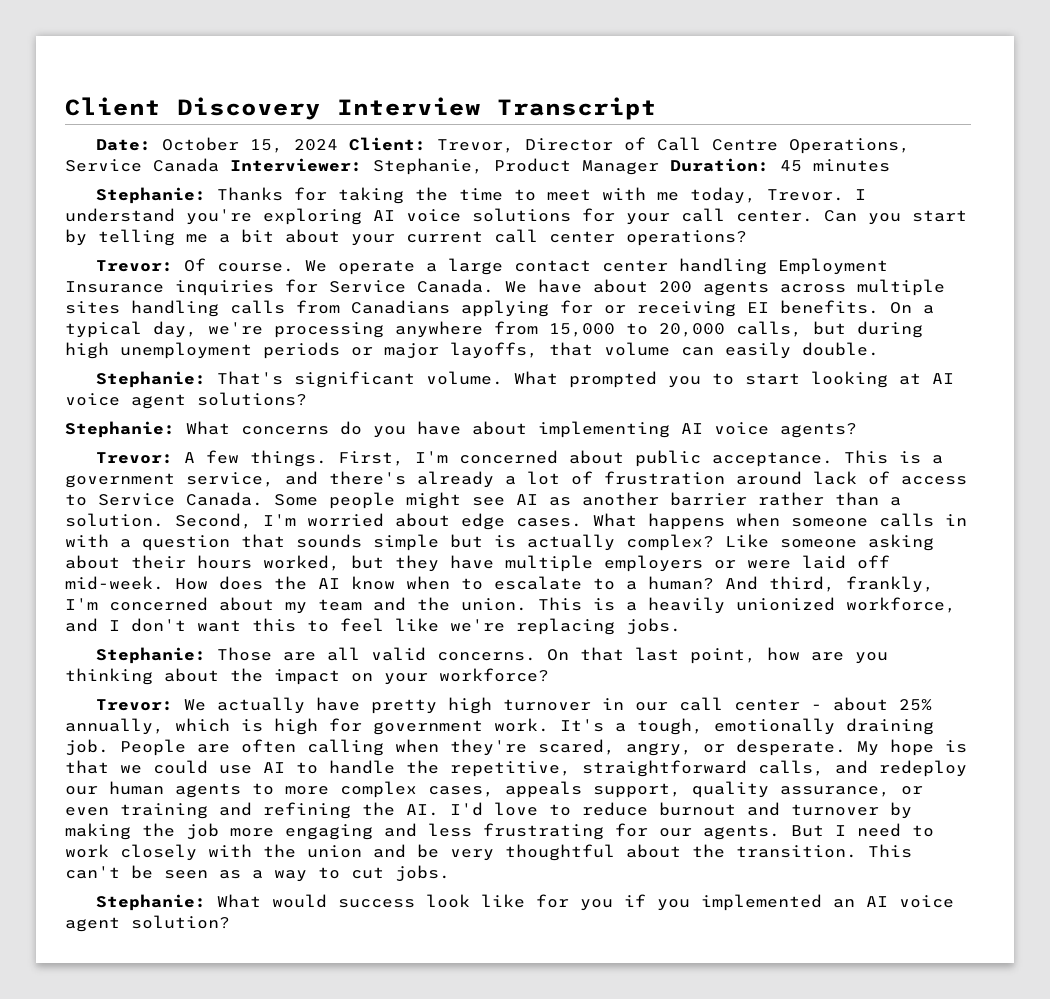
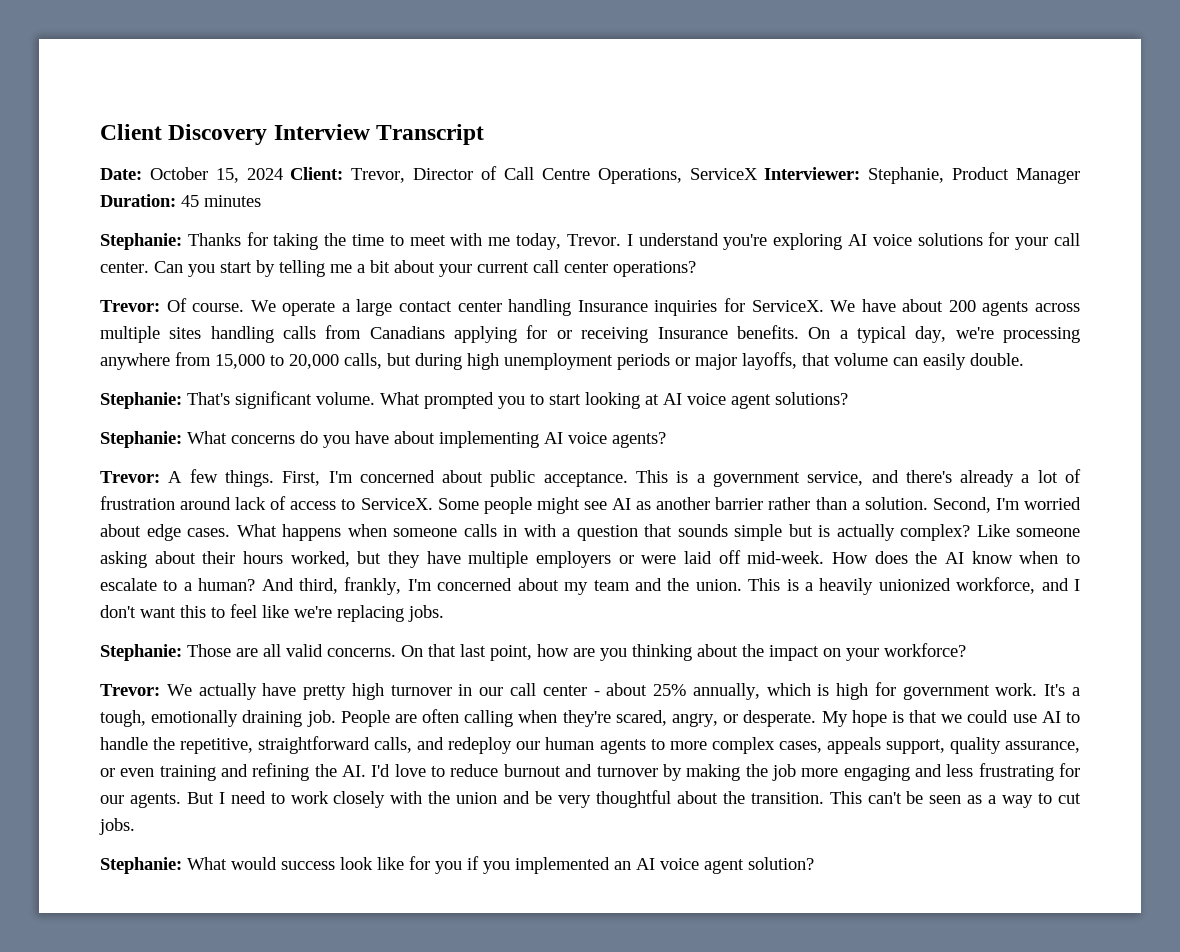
- Date: October 15, 2024 Client: Trevor, Director of Call Centre Operations, Service Canada Interviewer: Stephanie, Product Manager Duration: 45 minutes
+ Date: October 15, 2024 Client: Trevor, Director of Call Centre Operations, ServiceX Interviewer: Stephanie, Product Manager Duration: 45 minutes
- We operate a large contact center handling Employment Insurance inquiries for Service Canada.
+ We operate a large contact center handling Insurance inquiries for ServiceX.
- We have about 200 agents across multiple sites handling calls from Canadians applying for or receiving EI benefits.
+ We have about 200 agents across multiple sites handling calls from Canadians applying for or receiving Insurance benefits.
- This is a government service, and there's already a lot of frustration around lack of access to Service Canada.
+ This is a government service, and there's already a lot of frustration around lack of access to ServiceX.

